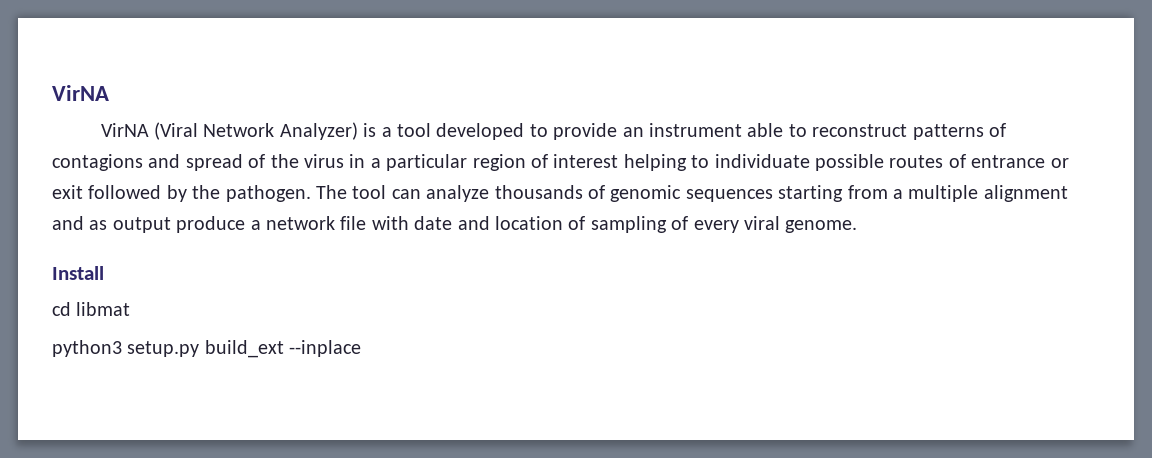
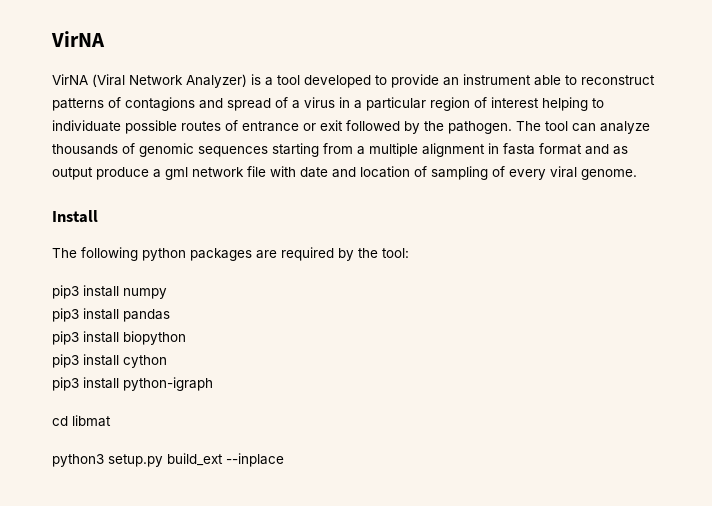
- VirNA (Viral Network Analyzer) is a tool developed to provide an instrument able to reconstruct patterns of contagions and spread of the virus in a particular region of interest helping to individuate possible routes of entrance or exit followed by the pathogen.
+ VirNA (Viral Network Analyzer) is a tool developed to provide an instrument able to reconstruct patterns of contagions and spread of a virus in a particular region of interest helping to individuate possible routes of entrance or exit followed by the pathogen.
- The tool can analyze thousands of genomic sequences starting from a multiple alignment and as output produce a network file with date and location of sampling of every viral genome.
+ The tool can analyze thousands of genomic sequences starting from a multiple alignment in fasta format and as output produce a gml network file with date and location of sampling of every viral genome.
+ The following python packages are required by the tool:
+ pip3 install numpy
+ pip3 install pandas
+ pip3 install biopython
+ pip3 install cython
+ pip3 install python-igraph

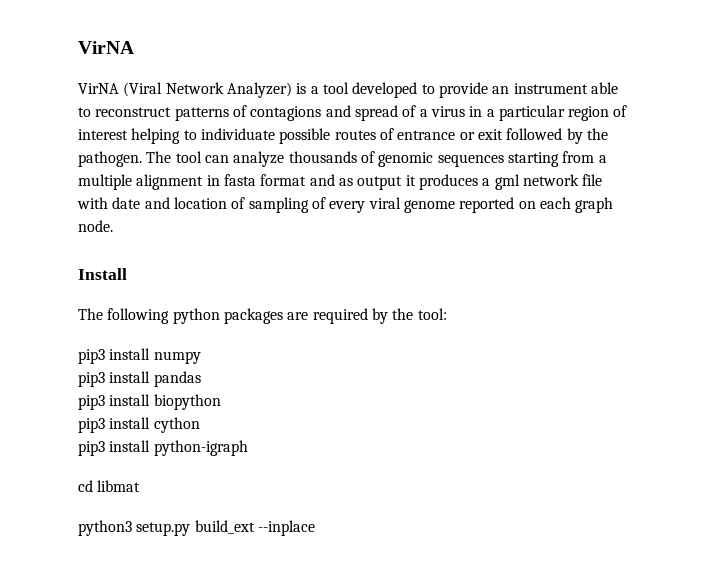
- The tool can analyze thousands of genomic sequences starting from a multiple alignment in fasta format and as output produce a gml network file with date and location of sampling of every viral genome.
+ The tool can analyze thousands of genomic sequences starting from a multiple alignment in fasta format and as output it produces a gml network file with date and location of sampling of every viral genome reported on each graph node.

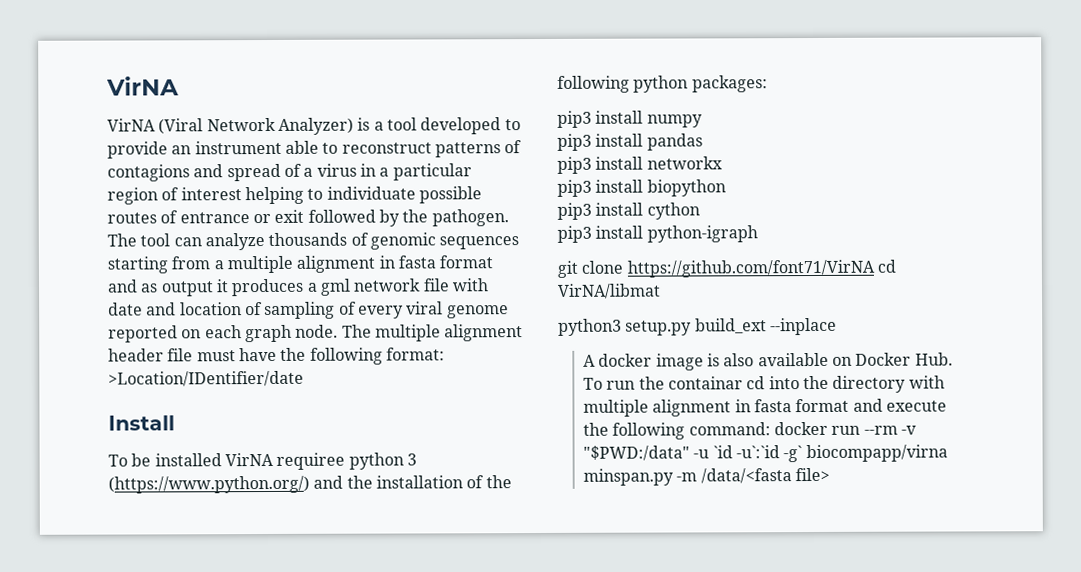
- The tool can analyze thousands of genomic sequences starting from a multiple alignment in fasta format and as output it produces a gml network file with date and location of sampling of every viral genome reported on each graph node.
+ The tool can analyze thousands of genomic sequences starting from a multiple alignment in fasta format and as output it produces a gml network file with date and location of sampling of every viral genome reported on each graph node. The multiple alignment header file must have the following format: >Location/IDentifier/date
  Install
- The following python packages are required by the tool:
+ To be installed VirNA requiree python 3 (https://www.python.org/) and the installation of the following python packages:
+ pip3 install networkx
- cd libmat
+ git clone https://github.com/font71/VirNA cd VirNA/libmat
+ A docker image is also available on Docker Hub. To run the containar cd into the directory with multiple alignment in fasta format and execute the following command: docker run --rm -v "$PWD:/data" -u `id -u`:`id -g` biocompapp/virna minspan.py -m /data/<fasta file>

